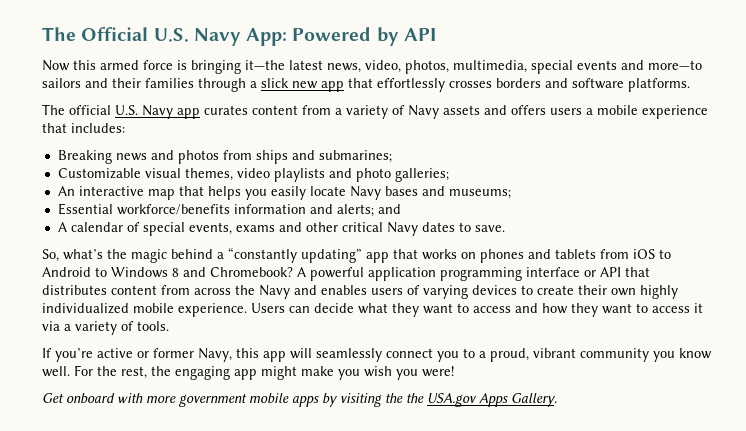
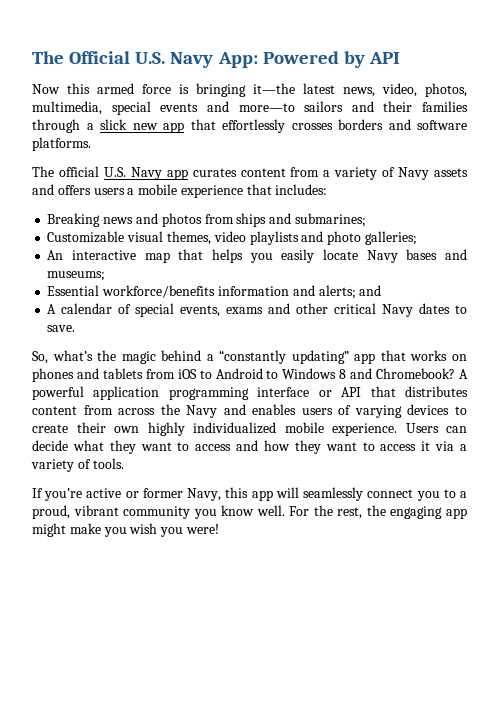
- Get onboard with more government mobile apps by visiting the the USA.gov Apps Gallery.

